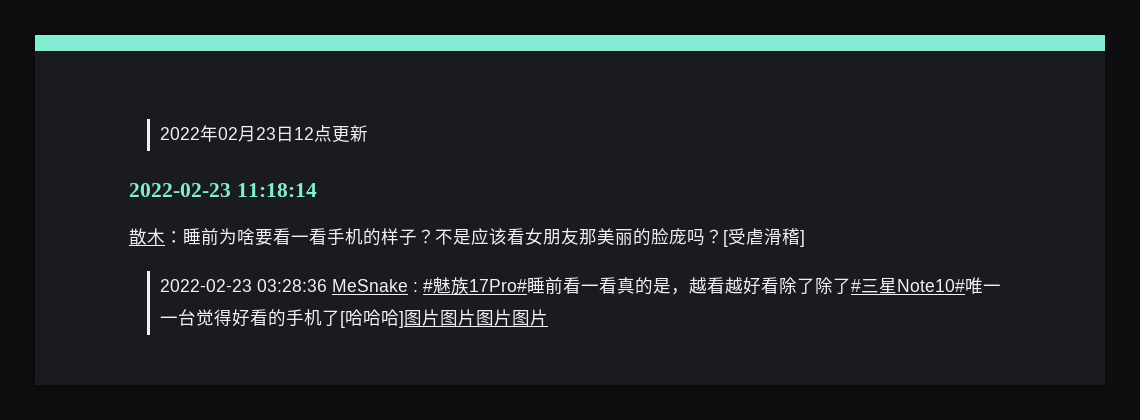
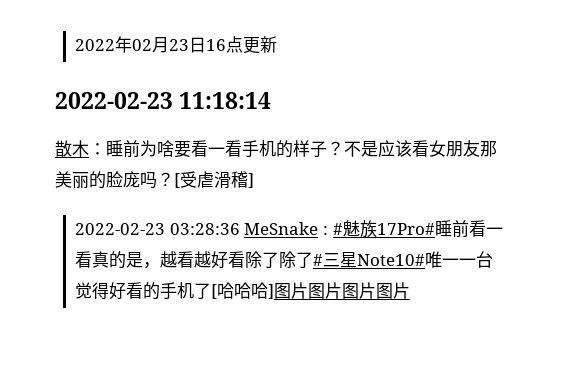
- 2022年02月23日12点更新
+ 2022年02月23日16点更新

